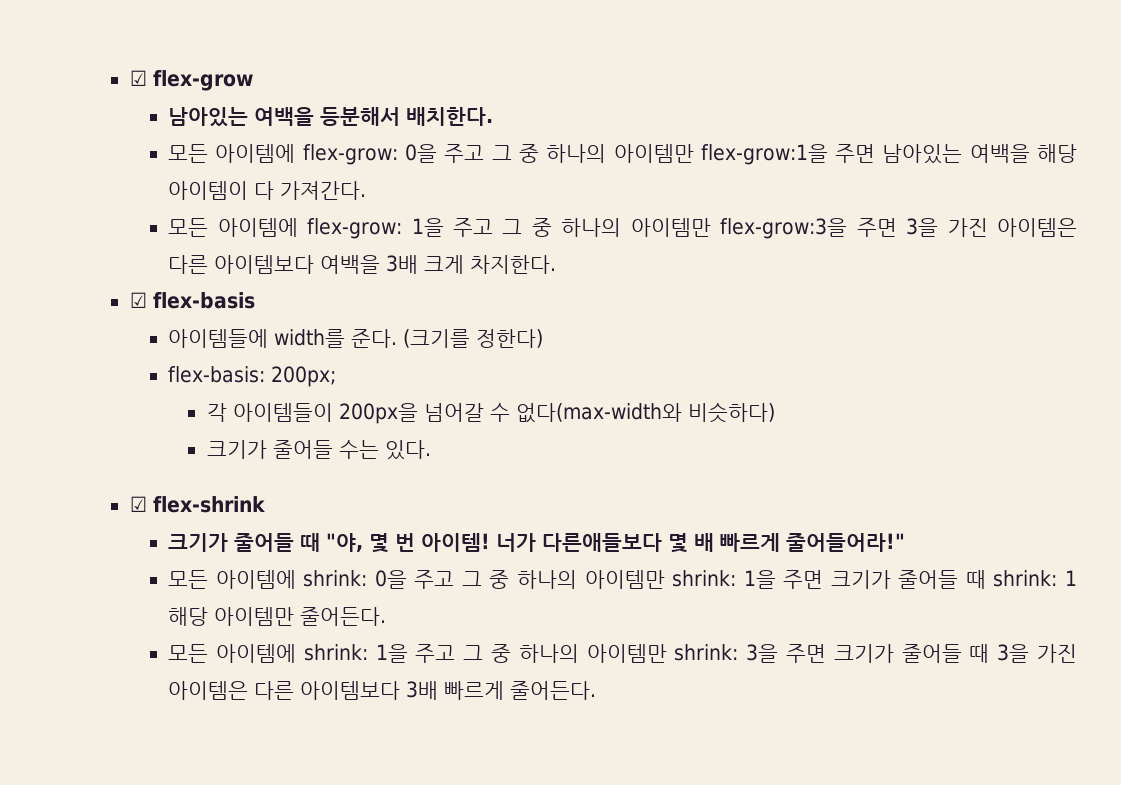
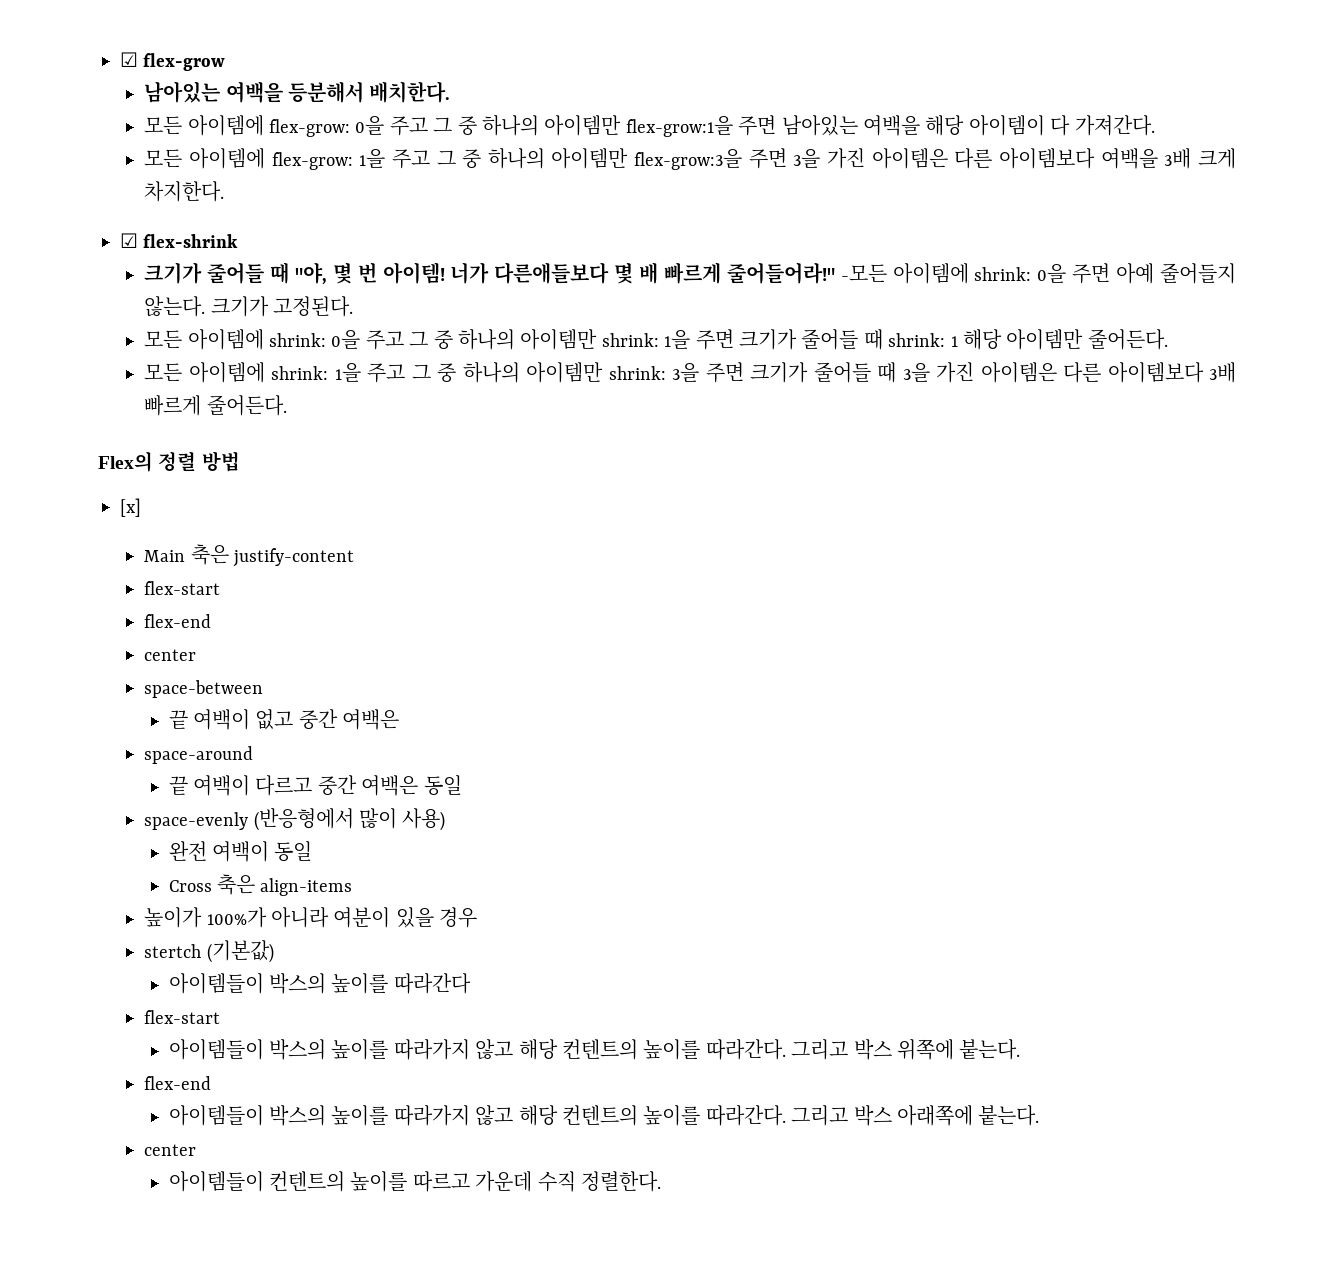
- ☑ flex-basis
- 아이템들에 width를 준다. (크기를 정한다)
- flex-basis: 200px;
- 각 아이템들이 200px을 넘어갈 수 없다(max-width와 비슷하다)
- 크기가 줄어들 수는 있다.
+ -모든 아이템에 shrink: 0을 주면 아예 줄어들지 않는다. 크기가 고정된다.
+ Flex의 정렬 방법
+ [x]
+ Main 축은 justify-content
+ flex-start
+ flex-end
+ center
+ space-between
+ 끝 여백이 없고 중간 여백은
+ space-around
+ 끝 여백이 다르고 중간 여백은 동일
+ space-evenly (반응형에서 많이 사용)
+ 완전 여백이 동일
+ Cross 축은 align-items
+ 높이가 100%가 아니라 여분이 있을 경우
+ stertch (기본값)
+ 아이템들이 박스의 높이를 따라간다
+ flex-start
+ 아이템들이 박스의 높이를 따라가지 않고 해당 컨텐트의 높이를 따라간다. 그리고 박스 위쪽에 붙는다.
+ flex-end
+ 아이템들이 박스의 높이를 따라가지 않고 해당 컨텐트의 높이를 따라간다. 그리고 박스 아래쪽에 붙는다.
+ center
+ 아이템들이 컨텐트의 높이를 따르고 가운데 수직 정렬한다.

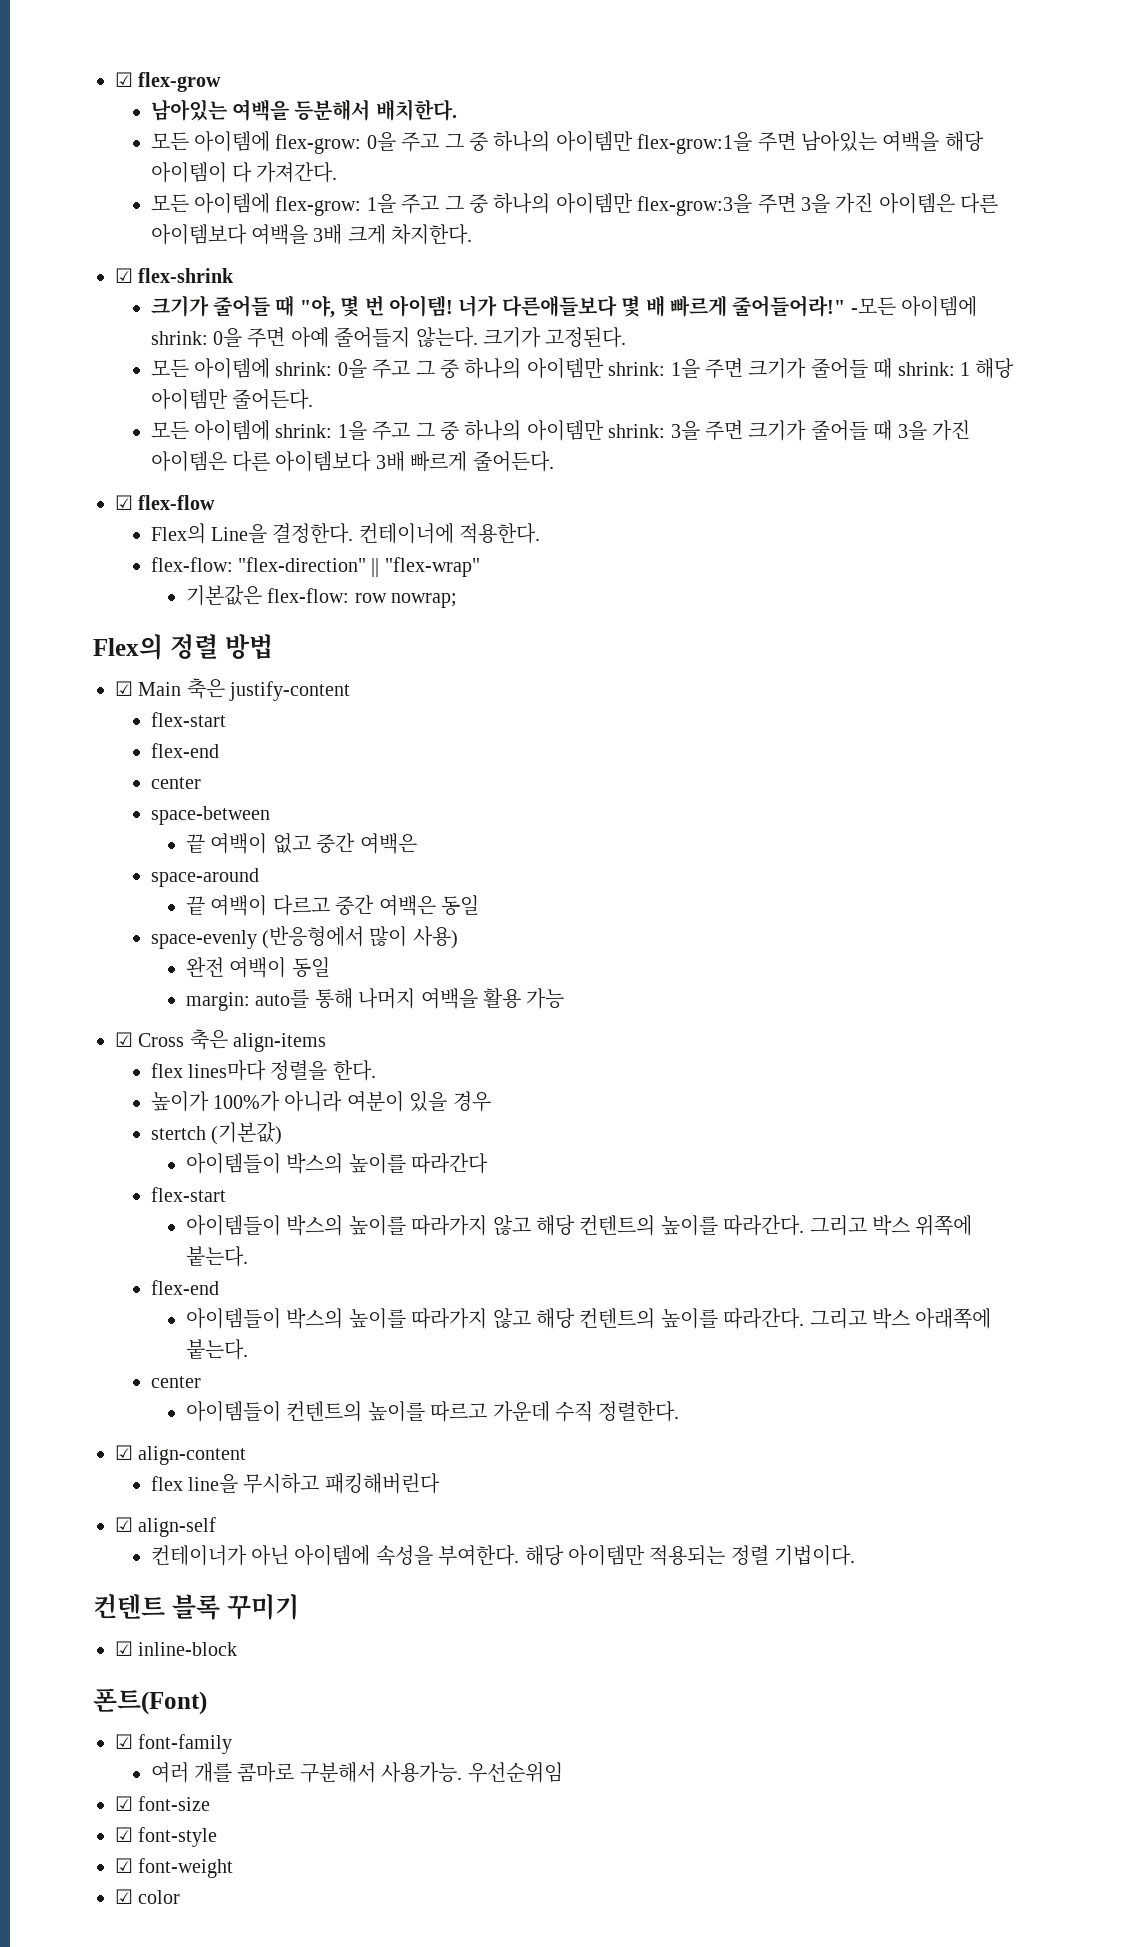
+ ☑ flex-flow
+ Flex의 Line을 결정한다. 컨테이너에 적용한다.
+ flex-flow: "flex-direction" || "flex-wrap"
+ 기본값은 flex-flow: row nowrap;
- [x]
- Main 축은 justify-content
+ ☑ Main 축은 justify-content
- Cross 축은 align-items
+ margin: auto를 통해 나머지 여백을 활용 가능
+ ☑ Cross 축은 align-items
+ flex lines마다 정렬을 한다.
+ ☑ align-content
+ flex line을 무시하고 패킹해버린다
+ ☑ align-self
+ 컨테이너가 아닌 아이템에 속성을 부여한다. 해당 아이템만 적용되는 정렬 기법이다.
+ 컨텐트 블록 꾸미기
+ ☑ inline-block
+ 폰트(Font)
+ ☑ font-family
+ 여러 개를 콤마로 구분해서 사용가능. 우선순위임
+ ☑ font-size
+ ☑ font-style
+ ☑ font-weight
+ ☑ color

